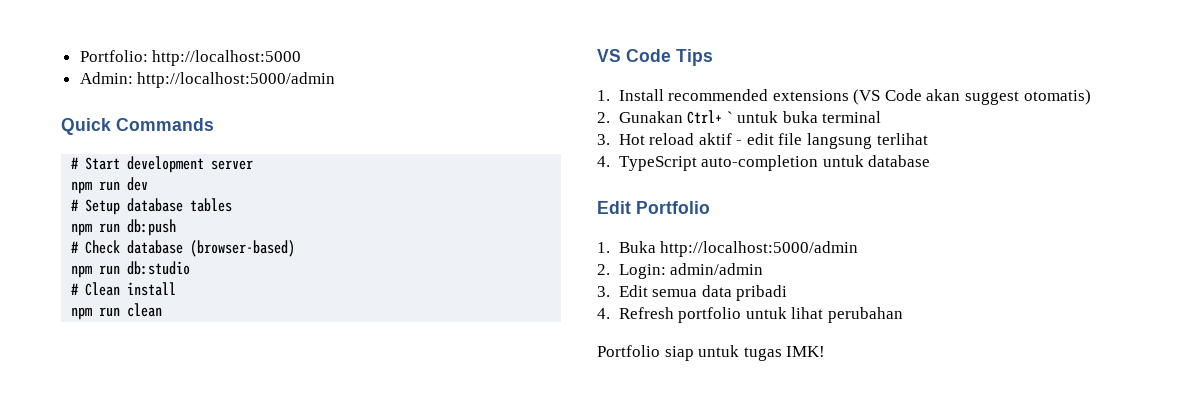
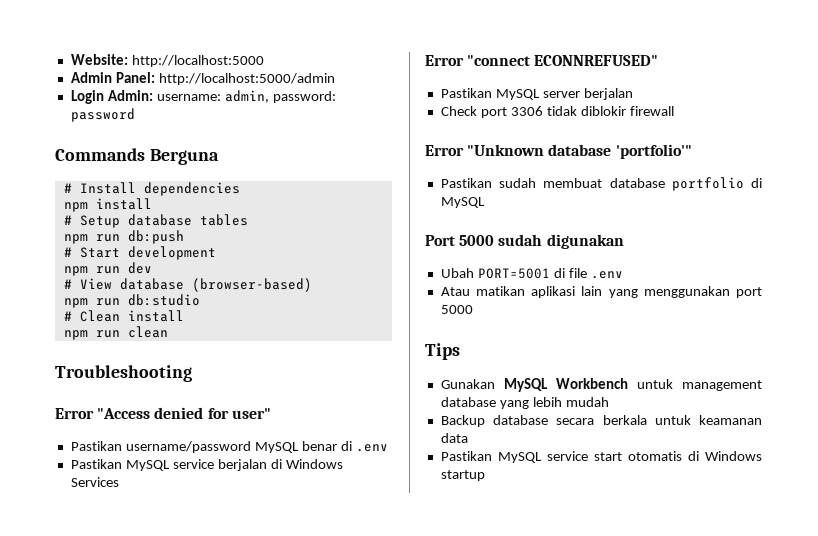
- Portfolio: http://localhost:5000
+ Website: http://localhost:5000
- Admin: http://localhost:5000/admin
- Quick Commands
- # Start development server
- npm run dev
+ Admin Panel: http://localhost:5000/admin
+ Login Admin: username: admin, password: password
+ Commands Berguna
+ # Install dependencies
+ npm install
- # Check database (browser-based)
+ # Start development
+ npm run dev
+ # View database (browser-based)
- VS Code Tips
- 1. Install recommended extensions (VS Code akan suggest otomatis)
- 2. Gunakan Ctrl+ ` untuk buka terminal
- 3. Hot reload aktif - edit file langsung terlihat
- 4. TypeScript auto-completion untuk database
- Edit Portfolio
- 1. Buka http://localhost:5000/admin
- 2. Login: admin/admin
- 3. Edit semua data pribadi
- 4. Refresh portfolio untuk lihat perubahan
- Portfolio siap untuk tugas IMK!
+ Troubleshooting
+ Error "Access denied for user"
+ Pastikan username/password MySQL benar di .env
+ Pastikan MySQL service berjalan di Windows Services
+ Error "connect ECONNREFUSED"
+ Pastikan MySQL server berjalan
+ Check port 3306 tidak diblokir firewall
+ Error "Unknown database 'portfolio'"
+ Pastikan sudah membuat database portfolio di MySQL
+ Port 5000 sudah digunakan
+ Ubah PORT=5001 di file .env
+ Atau matikan aplikasi lain yang menggunakan port 5000
+ Tips
+ Gunakan MySQL Workbench untuk management database yang lebih mudah
+ Backup database secara berkala untuk keamanan data
+ Pastikan MySQL service start otomatis di Windows startup

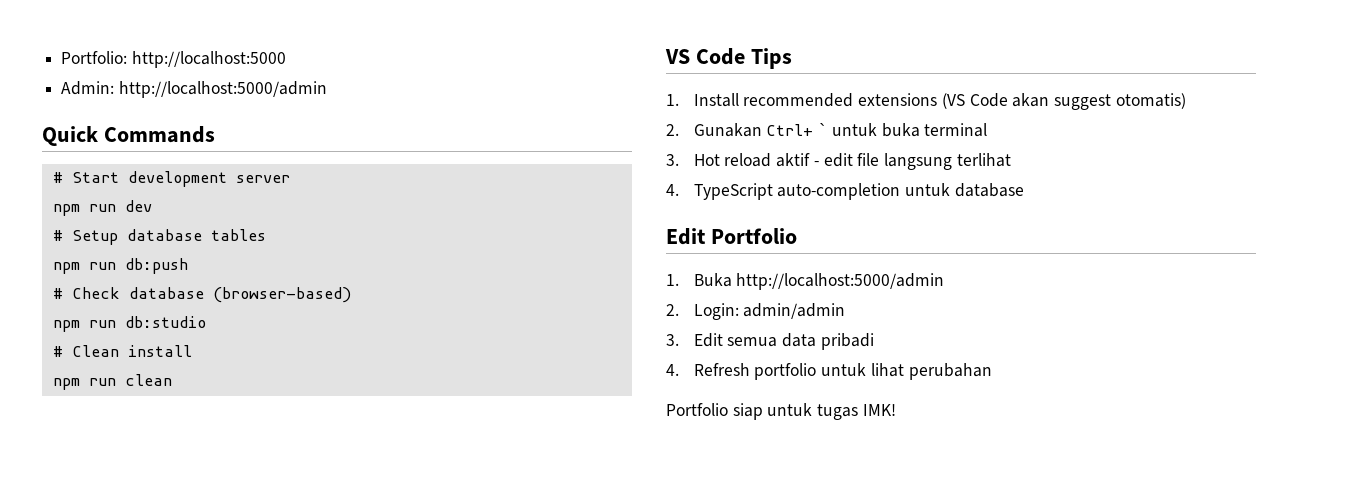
- Website: http://localhost:5000
+ Portfolio: http://localhost:5000
- Admin Panel: http://localhost:5000/admin
- Login Admin: username: admin, password: password
- Commands Berguna
- # Install dependencies
- npm install
+ Admin: http://localhost:5000/admin
+ Quick Commands
+ # Start development server
+ npm run dev
- # Start development
- npm run dev
- # View database (browser-based)
+ # Check database (browser-based)
- Troubleshooting
- Error "Access denied for user"
- Pastikan username/password MySQL benar di .env
- Pastikan MySQL service berjalan di Windows Services
- Error "connect ECONNREFUSED"
- Pastikan MySQL server berjalan
- Check port 3306 tidak diblokir firewall
- Error "Unknown database 'portfolio'"
- Pastikan sudah membuat database portfolio di MySQL
- Port 5000 sudah digunakan
- Ubah PORT=5001 di file .env
- Atau matikan aplikasi lain yang menggunakan port 5000
- Tips
- Gunakan MySQL Workbench untuk management database yang lebih mudah
- Backup database secara berkala untuk keamanan data
- Pastikan MySQL service start otomatis di Windows startup
+ VS Code Tips
+ 1. Install recommended extensions (VS Code akan suggest otomatis)
+ 2. Gunakan Ctrl+ ` untuk buka terminal
+ 3. Hot reload aktif - edit file langsung terlihat
+ 4. TypeScript auto-completion untuk database
+ Edit Portfolio
+ 1. Buka http://localhost:5000/admin
+ 2. Login: admin/admin
+ 3. Edit semua data pribadi
+ 4. Refresh portfolio untuk lihat perubahan
+ Portfolio siap untuk tugas IMK!

